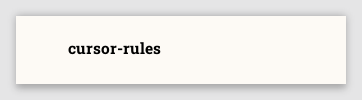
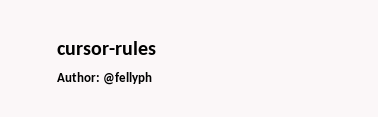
+ Author: @fellyph

